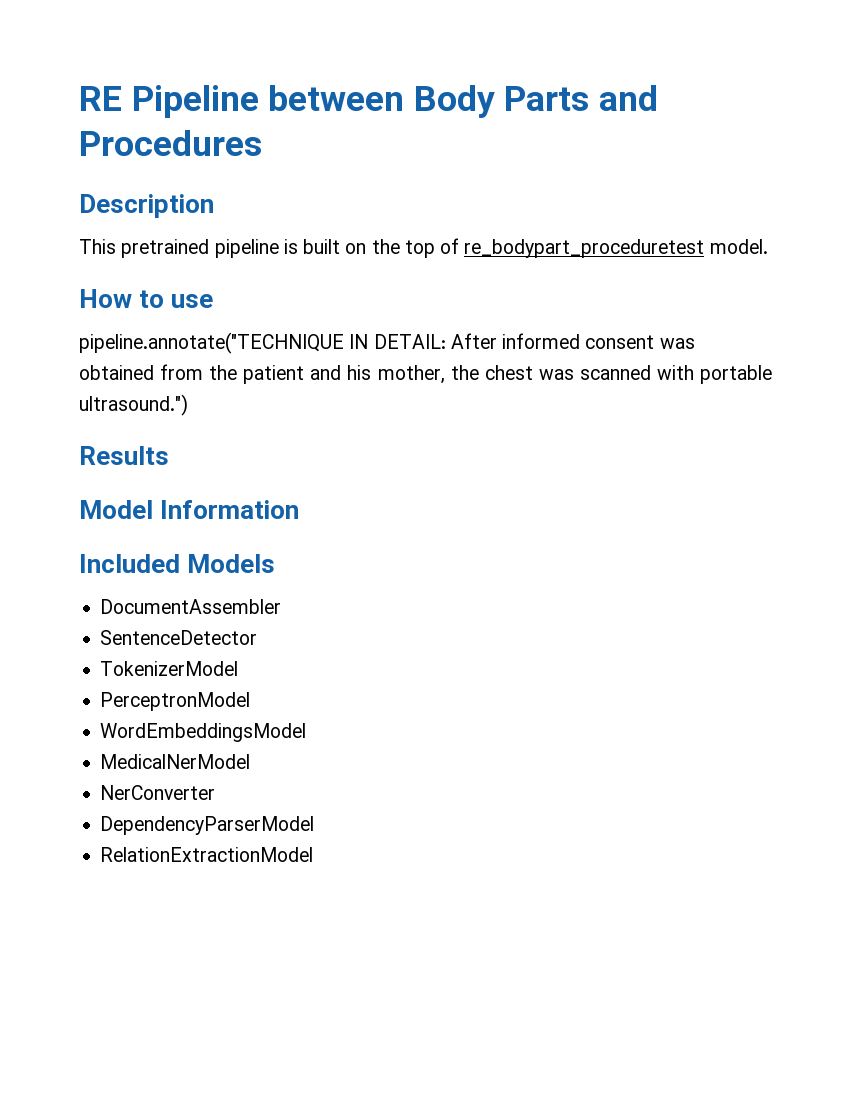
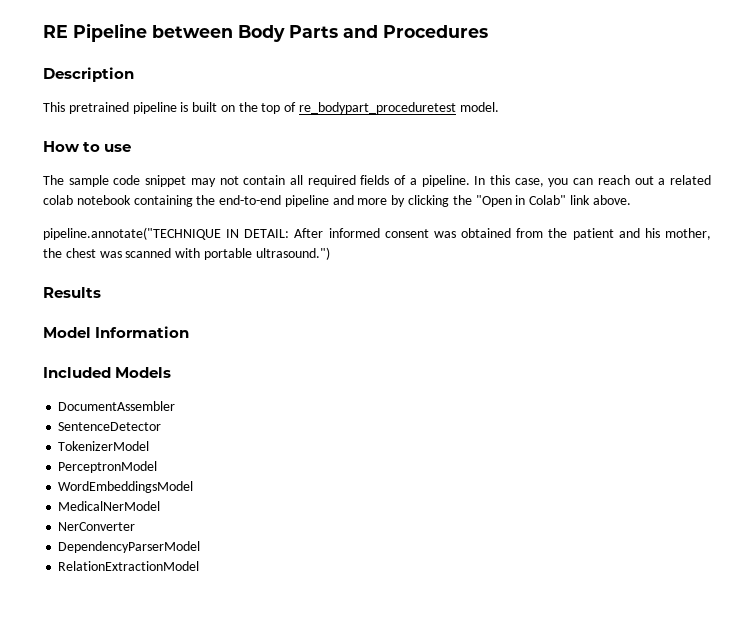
+ The sample code snippet may not contain all required fields of a pipeline. In this case, you can reach out a related colab notebook containing the end-to-end pipeline and more by clicking the "Open in Colab" link above.

